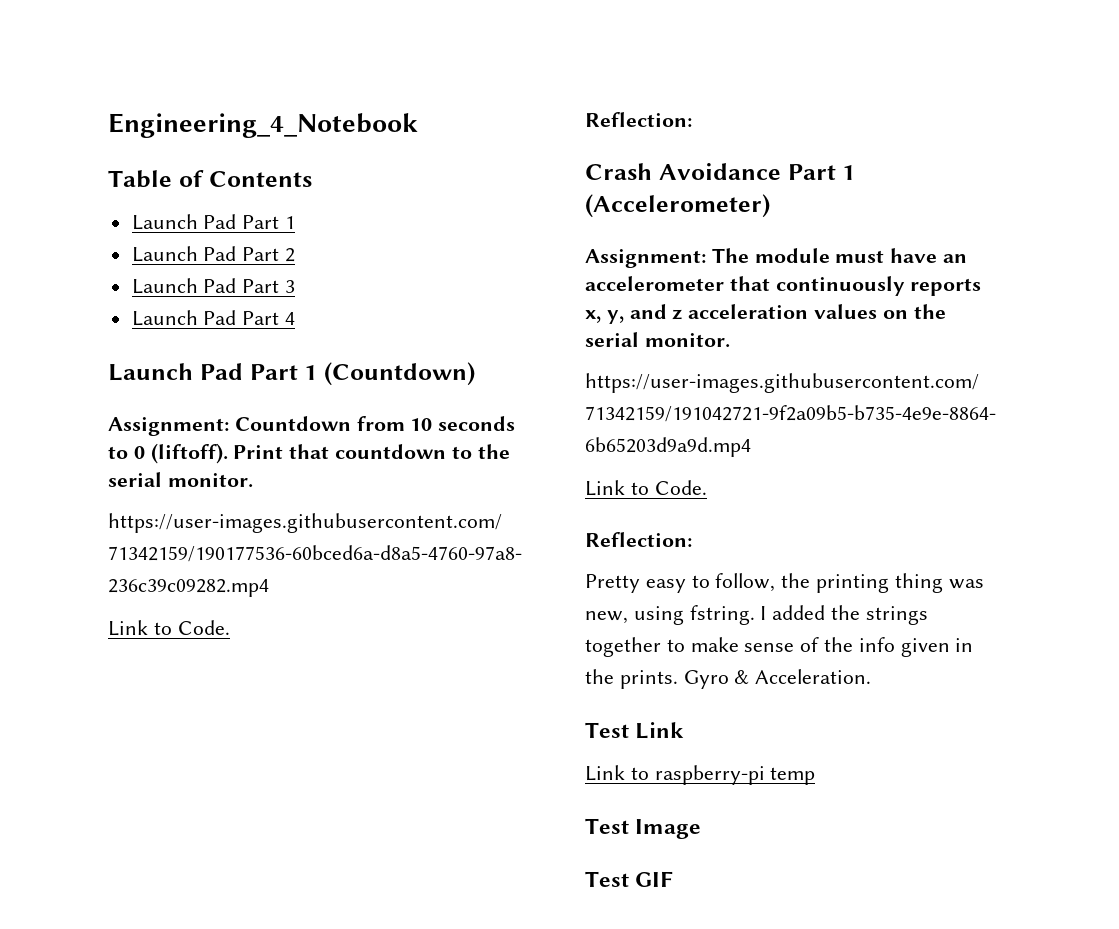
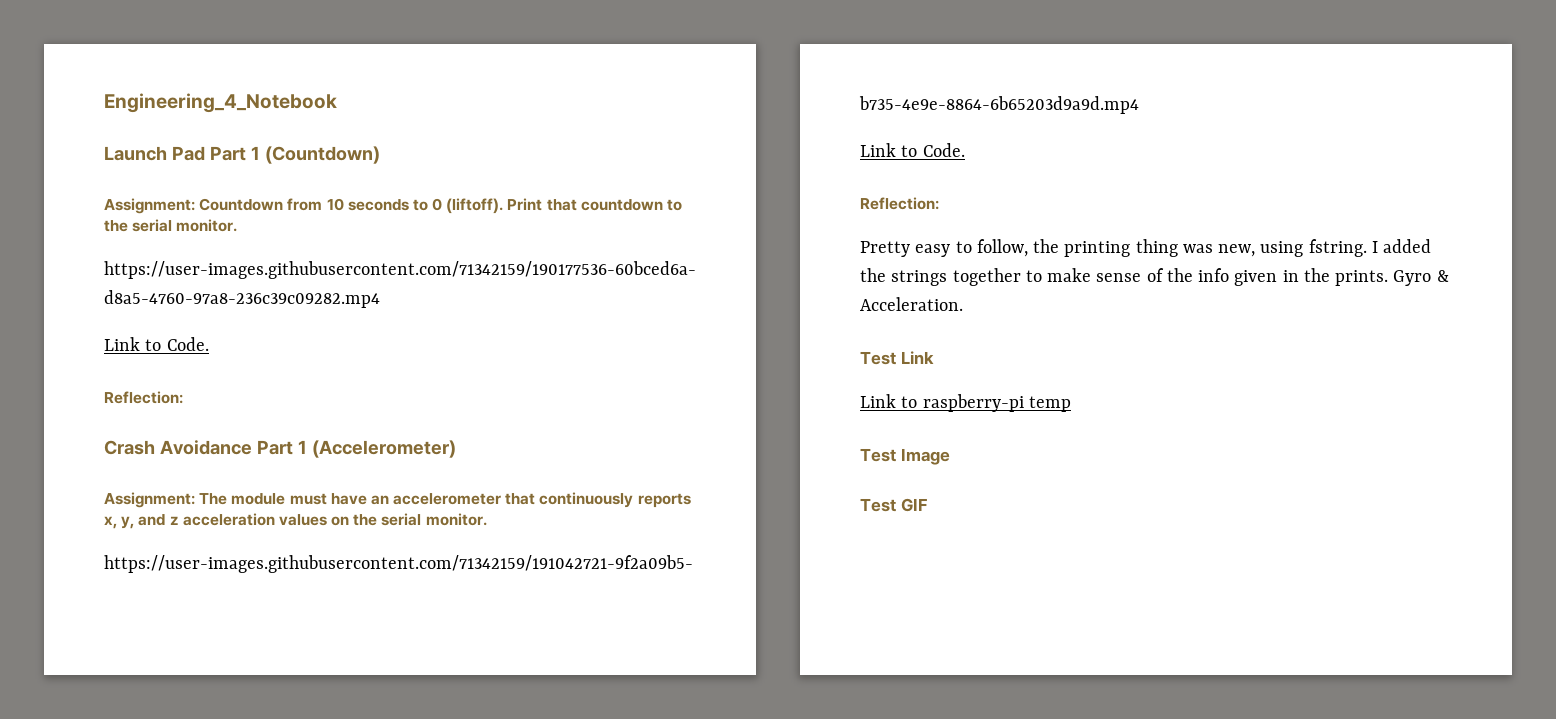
- Table of Contents
- Launch Pad Part 1
- Launch Pad Part 2
- Launch Pad Part 3
- Launch Pad Part 4

